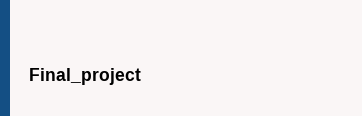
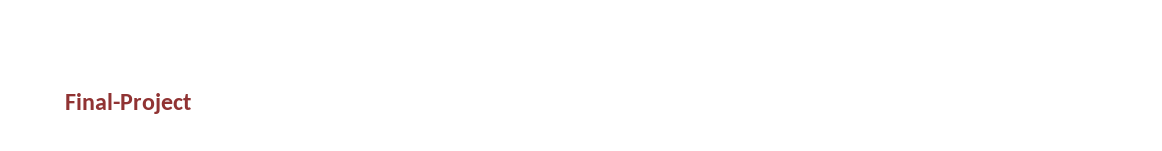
- Final_project
+ Final-Project

